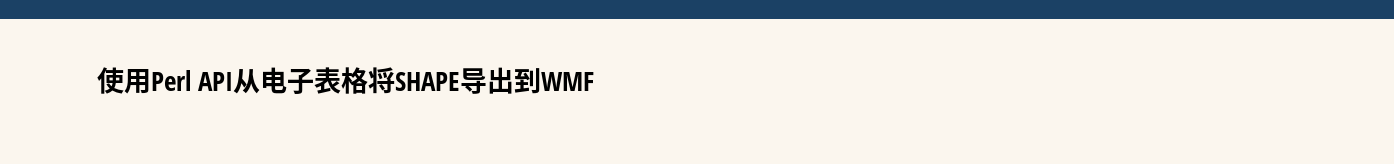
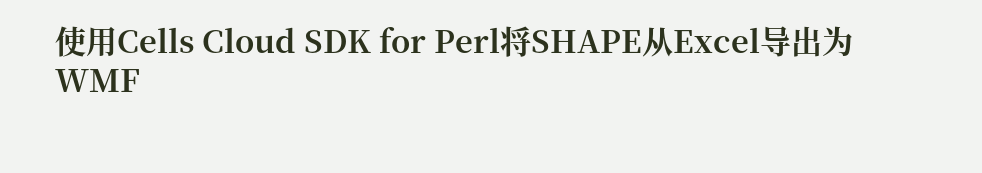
- 使用Perl API从电子表格将SHAPE导出到WMF
+ 使用Cells Cloud SDK for Perl将SHAPE从Excel导出为WMF

